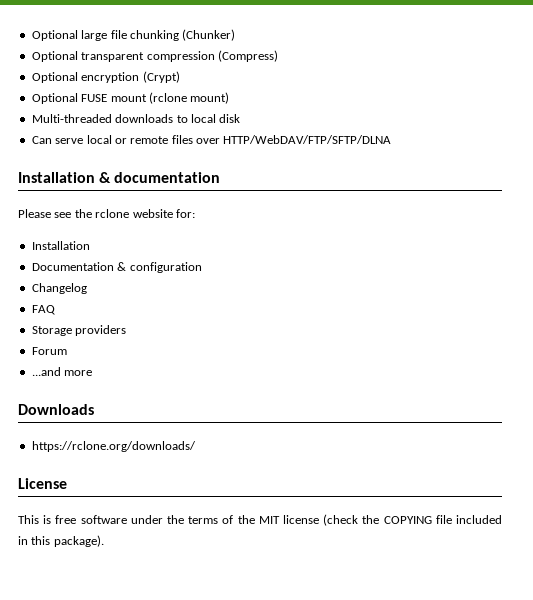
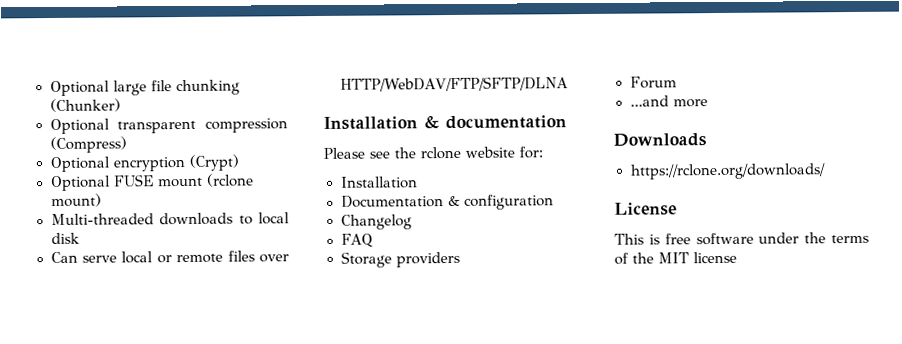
- This is free software under the terms of the MIT license (check the COPYING file included in this package).
+ This is free software under the terms of the MIT license

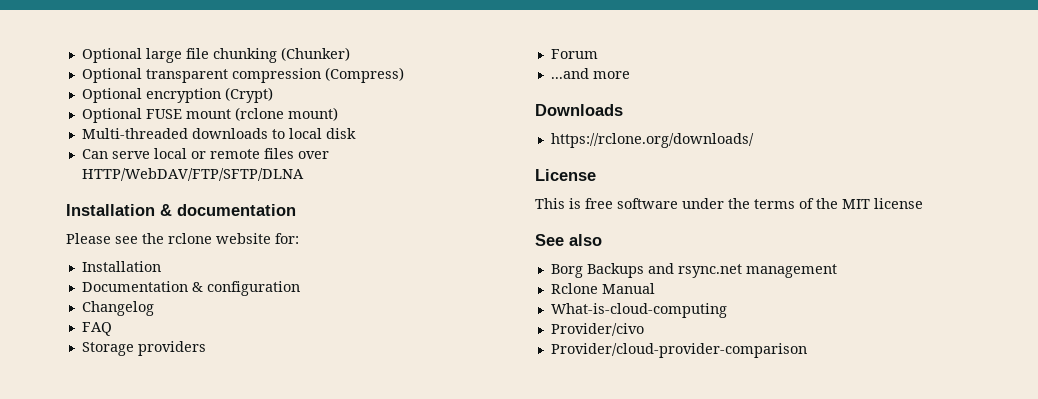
+ See also
+ Borg Backups and rsync.net management
+ Rclone Manual
+ What-is-cloud-computing
+ Provider/civo
+ Provider/cloud-provider-comparison

